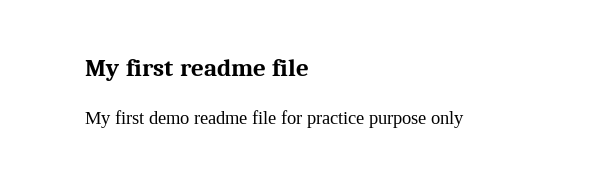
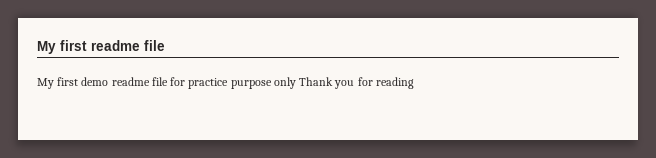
- My first demo readme file for practice purpose only
+ My first demo readme file for practice purpose only Thank you for reading

